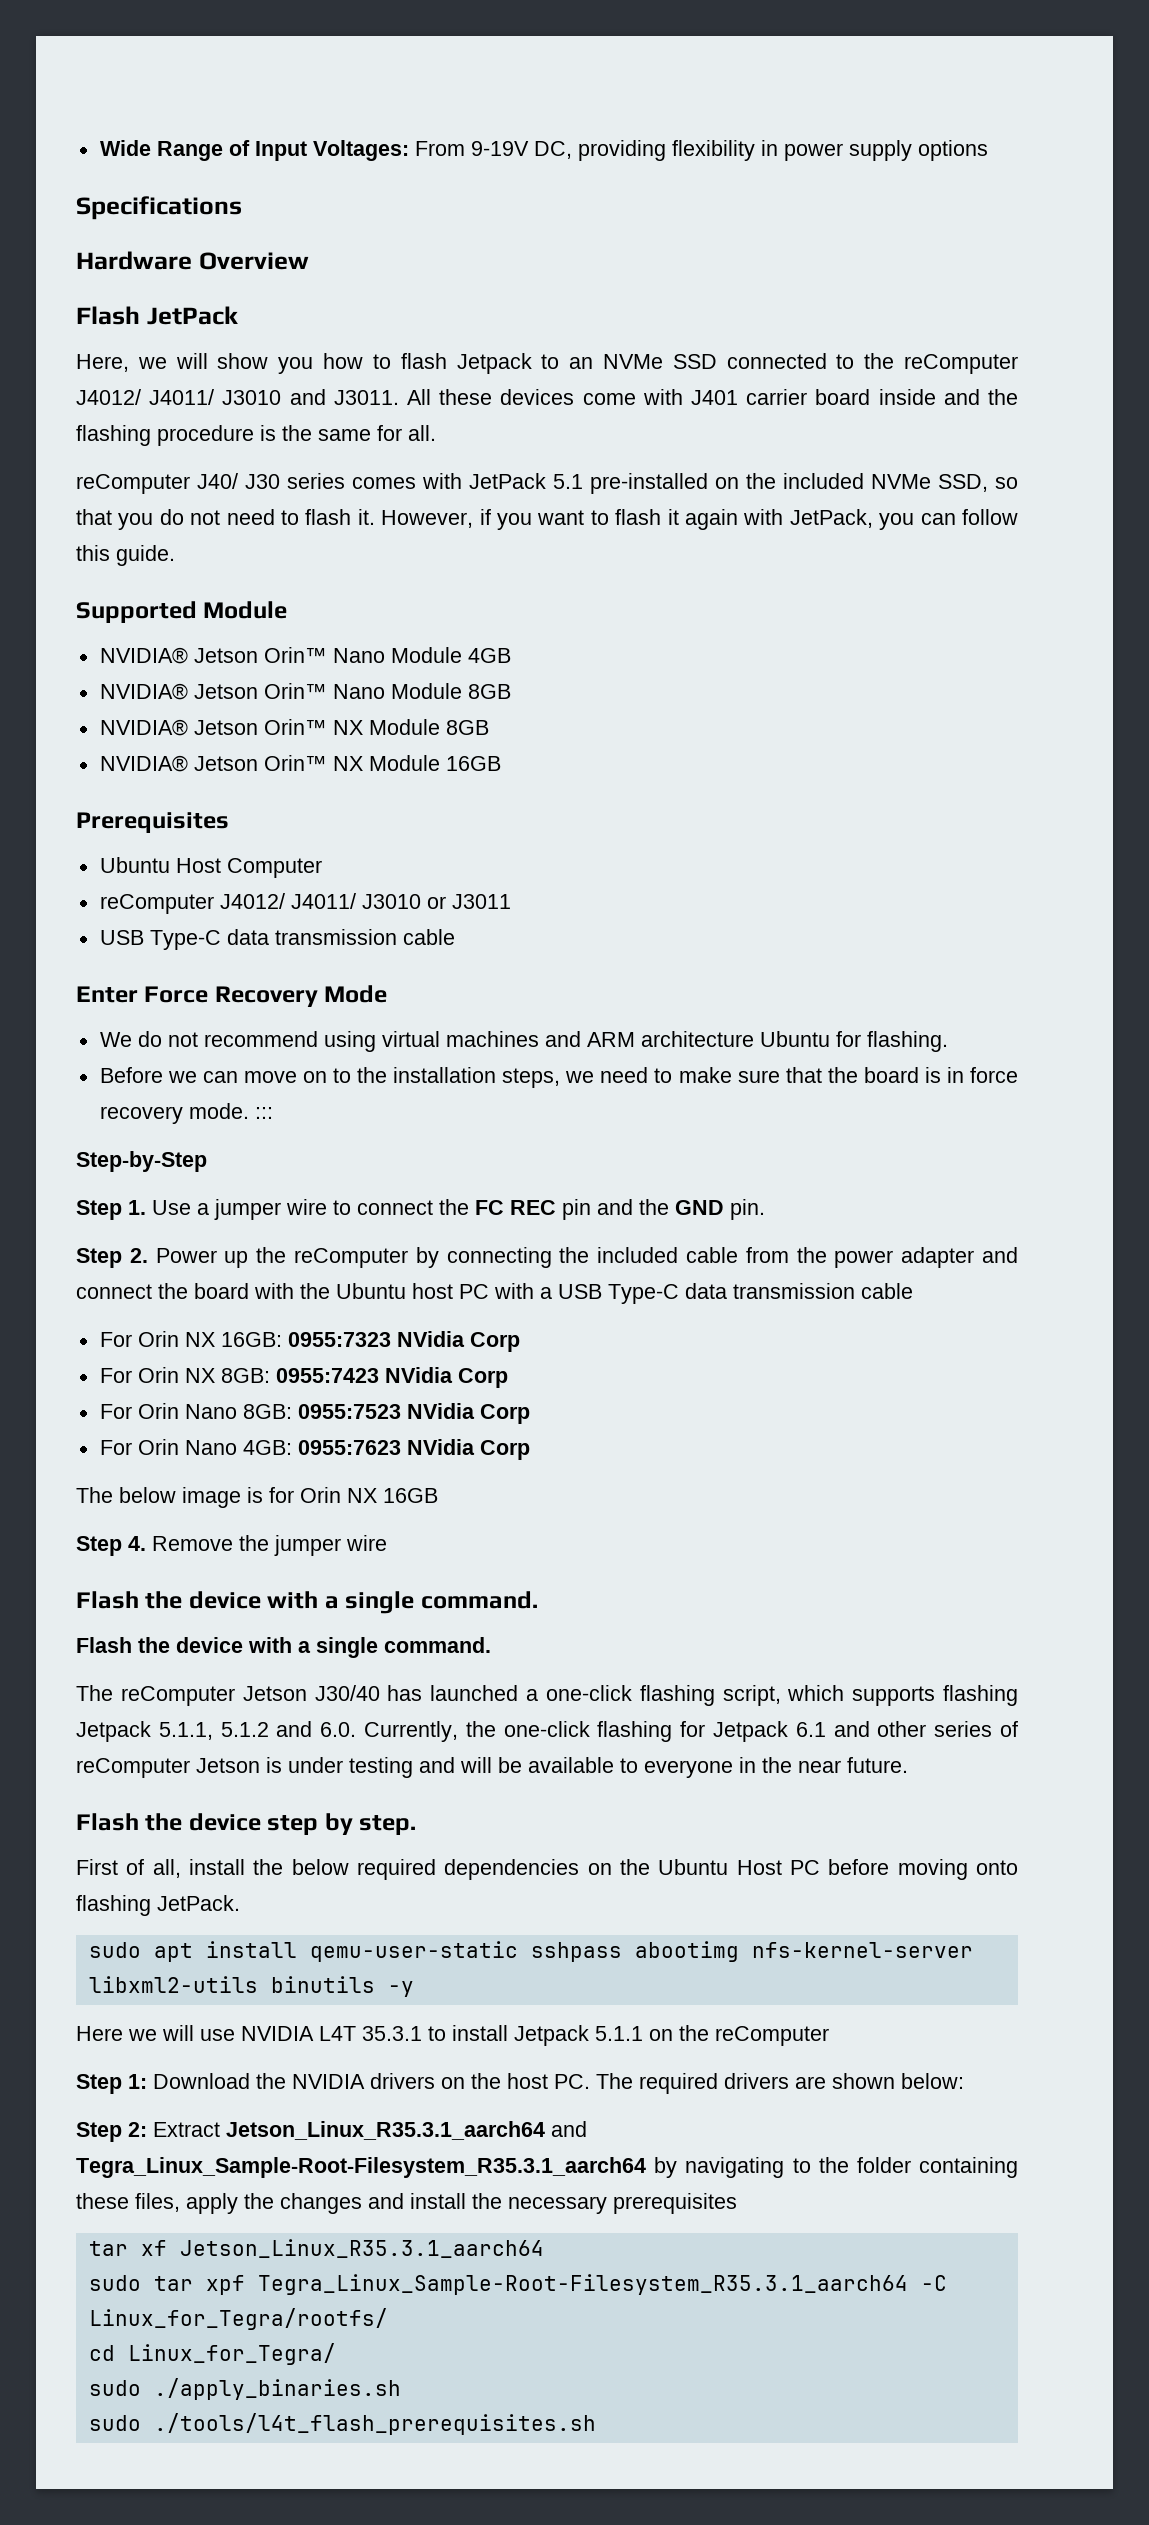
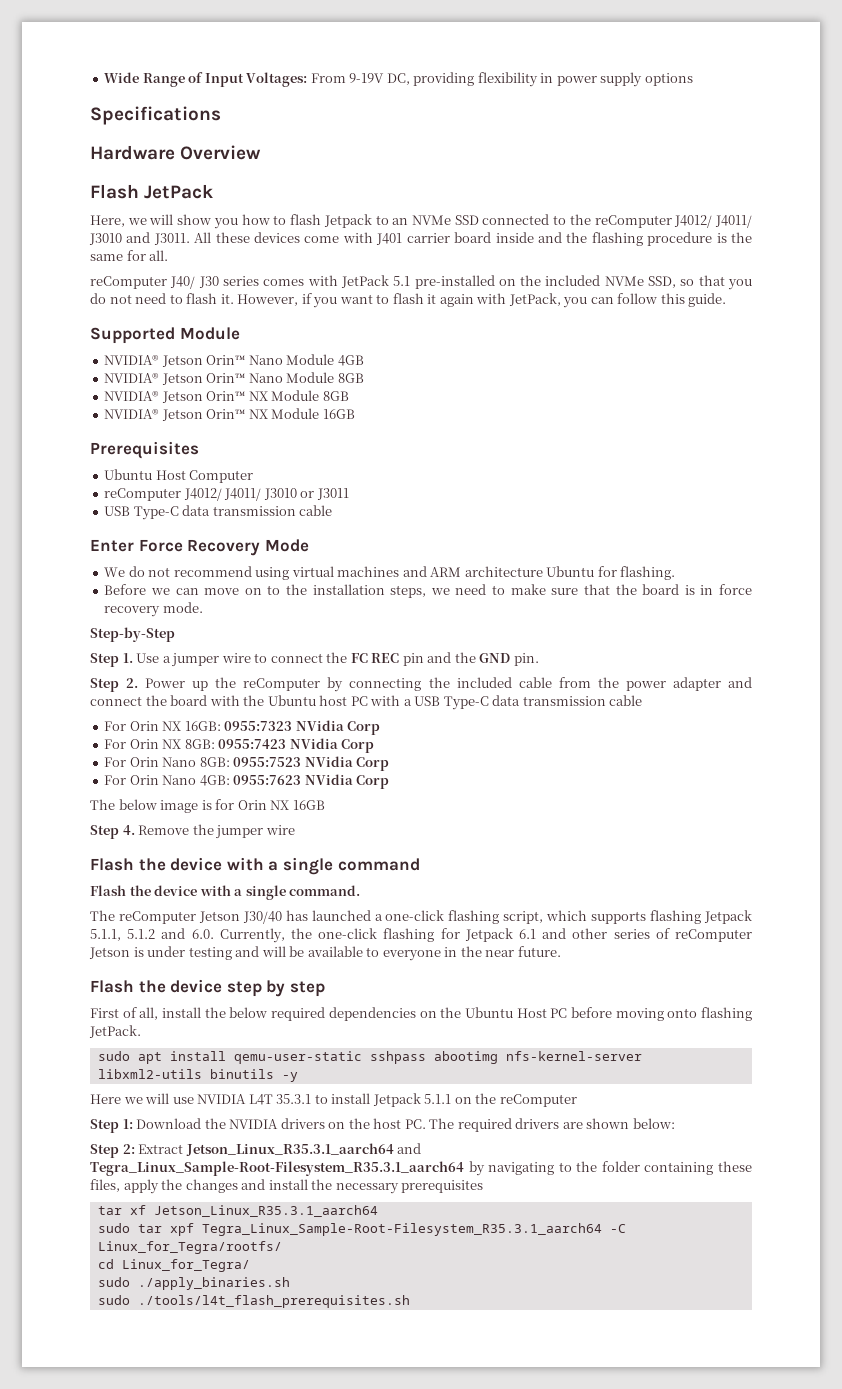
- Before we can move on to the installation steps, we need to make sure that the board is in force recovery mode. :::
+ Before we can move on to the installation steps, we need to make sure that the board is in force recovery mode.
  Step 4. Remove the jumper wire
- Flash the device with a single command.
+ Flash the device with a single command
- Flash the device step by step.
+ Flash the device step by step

